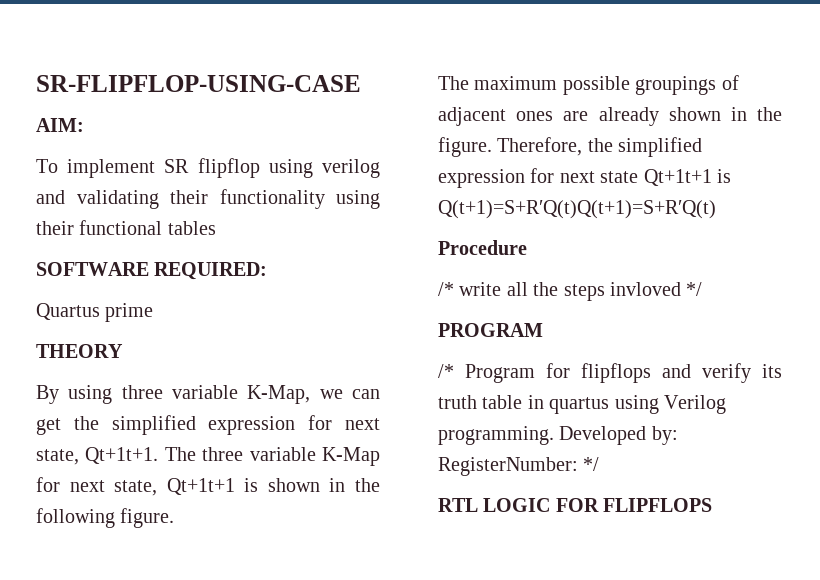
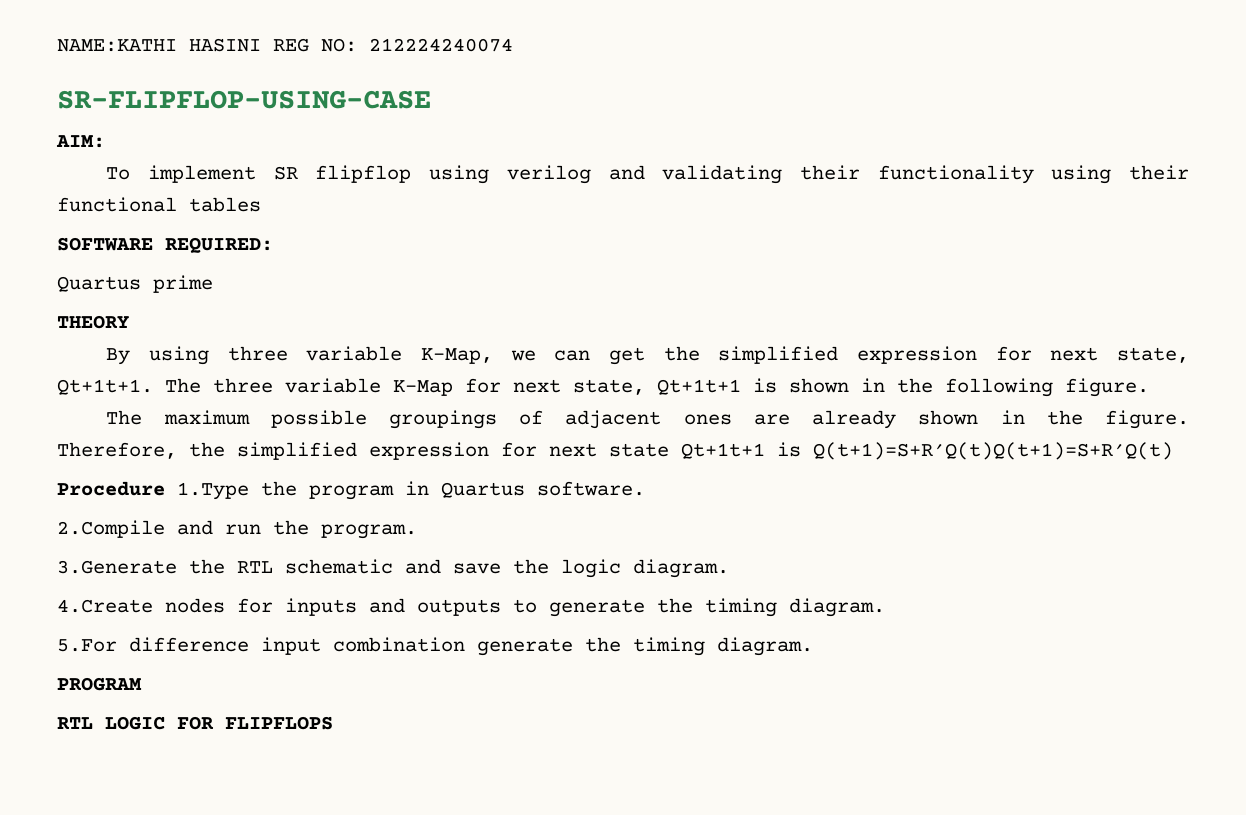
+ NAME:KATHI HASINI REG NO: 212224240074
- Procedure
- /* write all the steps invloved */
+ Procedure 1.Type the program in Quartus software.
+ 2.Compile and run the program.
+ 3.Generate the RTL schematic and save the logic diagram.
+ 4.Create nodes for inputs and outputs to generate the timing diagram.
+ 5.For difference input combination generate the timing diagram.
  PROGRAM
- /* Program for flipflops and verify its truth table in quartus using Verilog programming. Developed by: RegisterNumber: */

